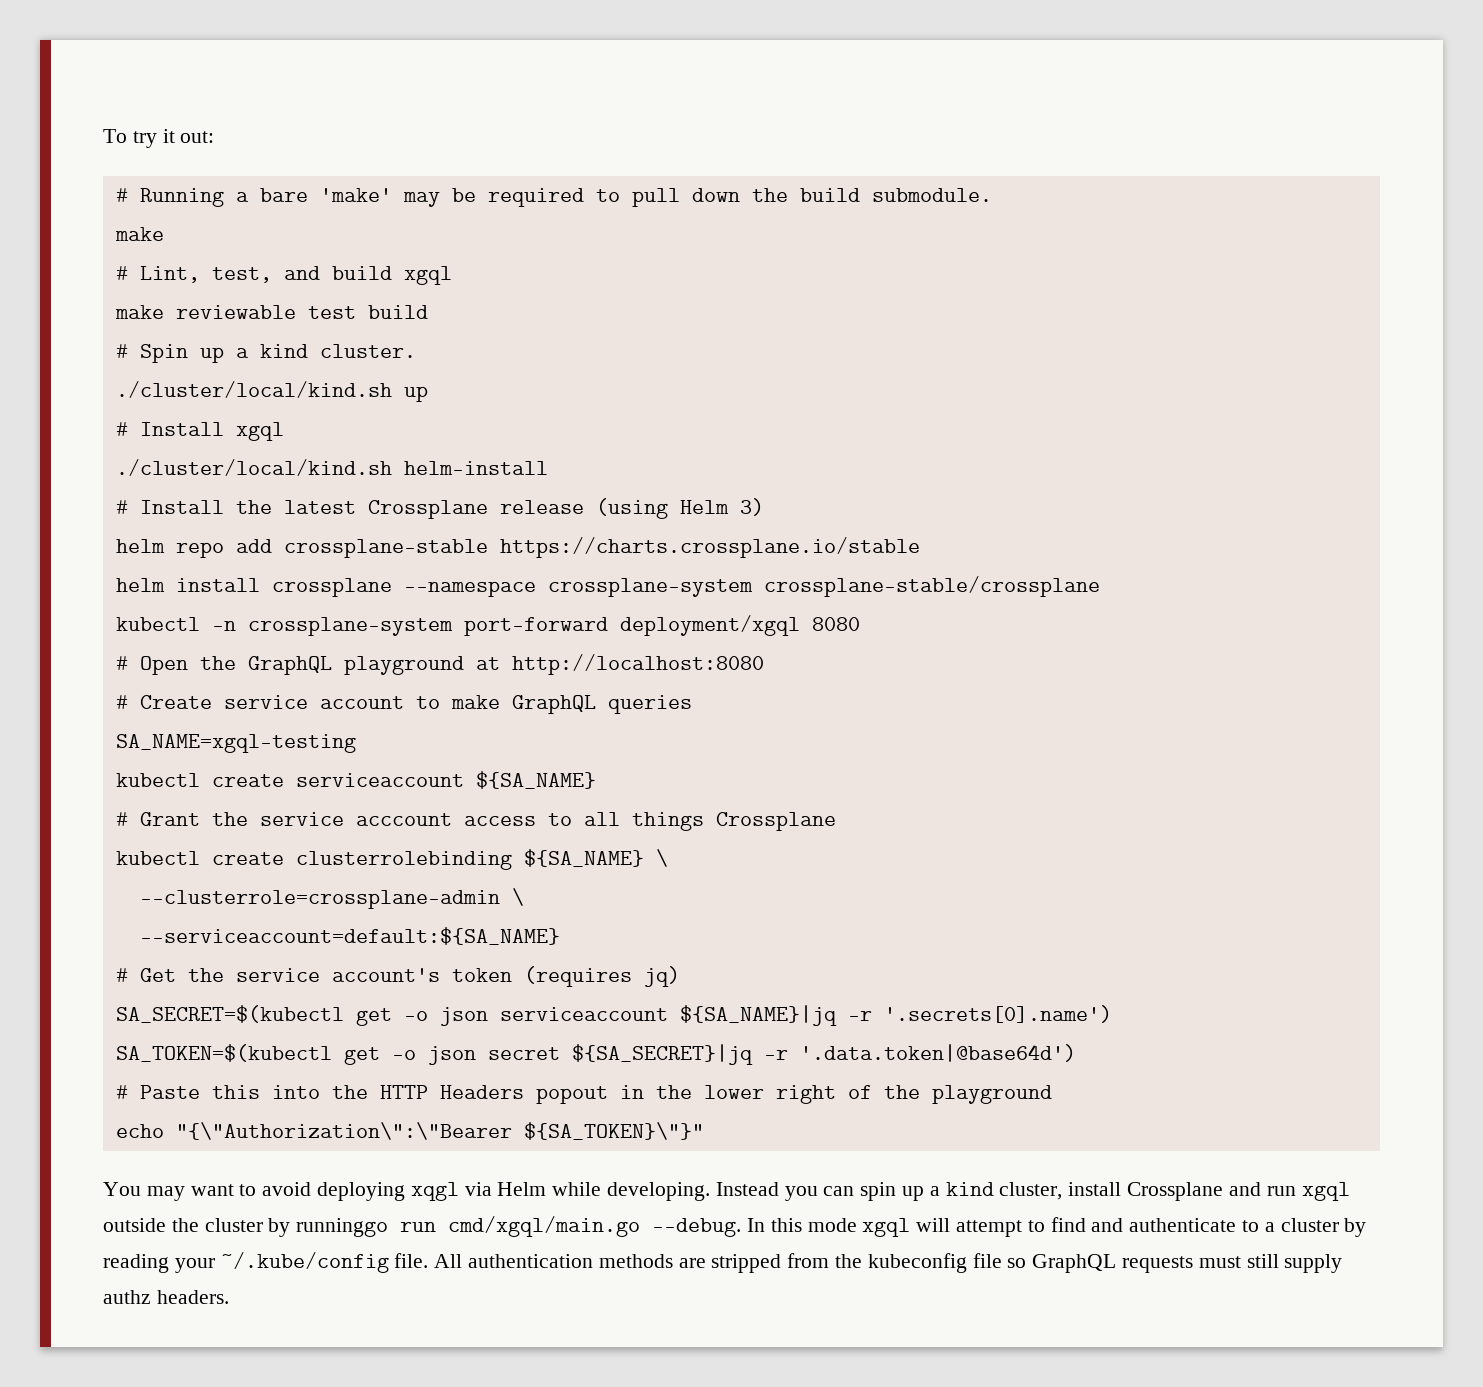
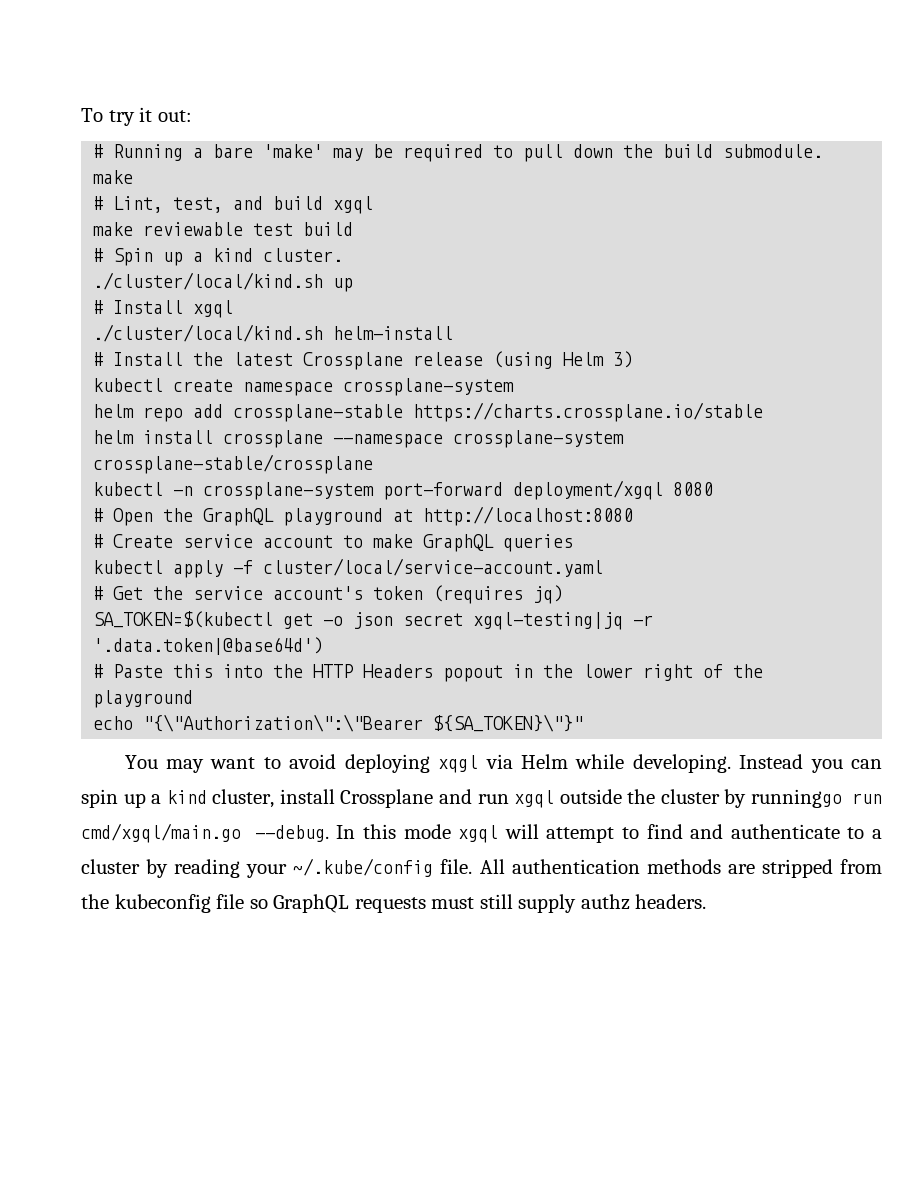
+ kubectl create namespace crossplane-system
- SA_NAME=xgql-testing
- kubectl create serviceaccount ${SA_NAME}
- # Grant the service acccount access to all things Crossplane
- kubectl create clusterrolebinding ${SA_NAME} \
- --clusterrole=crossplane-admin \
- --serviceaccount=default:${SA_NAME}
+ kubectl apply -f cluster/local/service-account.yaml
- SA_SECRET=$(kubectl get -o json serviceaccount ${SA_NAME}|jq -r '.secrets[0].name')
- SA_TOKEN=$(kubectl get -o json secret ${SA_SECRET}|jq -r '.data.token|@base64d')
+ SA_TOKEN=$(kubectl get -o json secret xgql-testing|jq -r '.data.token|@base64d')

